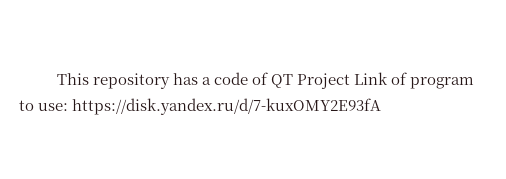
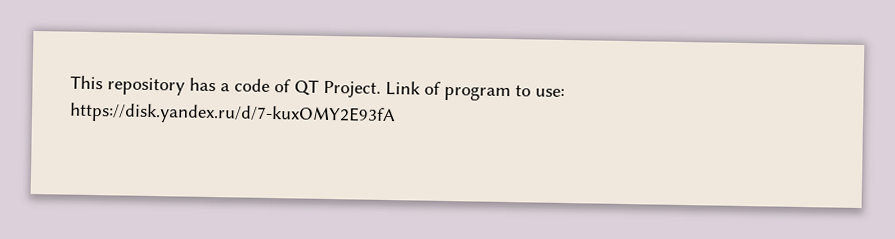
- This repository has a code of QT Project Link of program to use: https://disk.yandex.ru/d/7-kuxOMY2E93fA
+ This repository has a code of QT Project. Link of program to use: https://disk.yandex.ru/d/7-kuxOMY2E93fA

